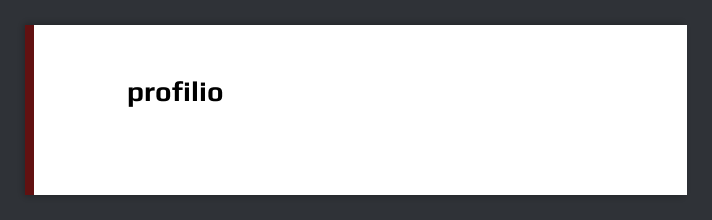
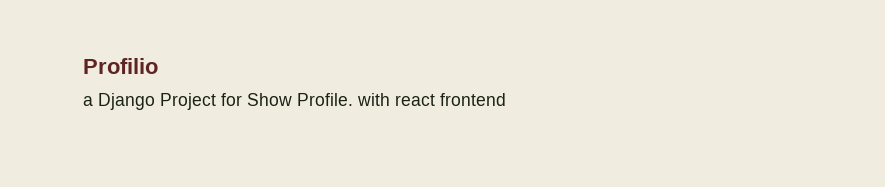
- profilio
+ Profilio
+ a Django Project for Show Profile. with react frontend

